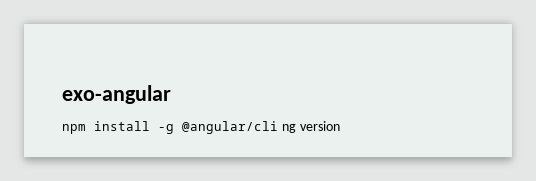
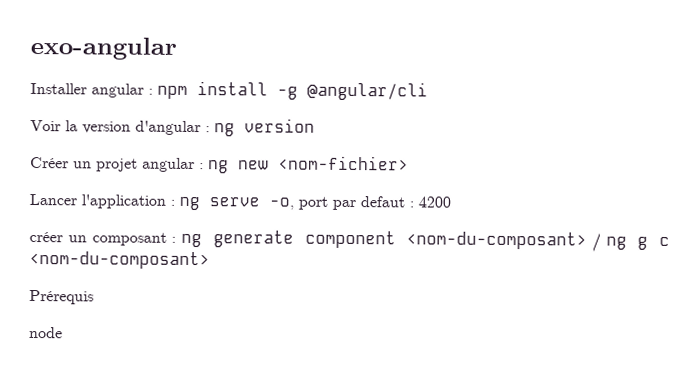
- npm install -g @angular/cli ng version
+ Installer angular : npm install -g @angular/cli
+ Voir la version d'angular : ng version
+ Créer un projet angular : ng new <nom-fichier>
+ Lancer l'application : ng serve -o, port par defaut : 4200
+ créer un composant : ng generate component <nom-du-composant> / ng g c <nom-du-composant>
+ Prérequis
+ node

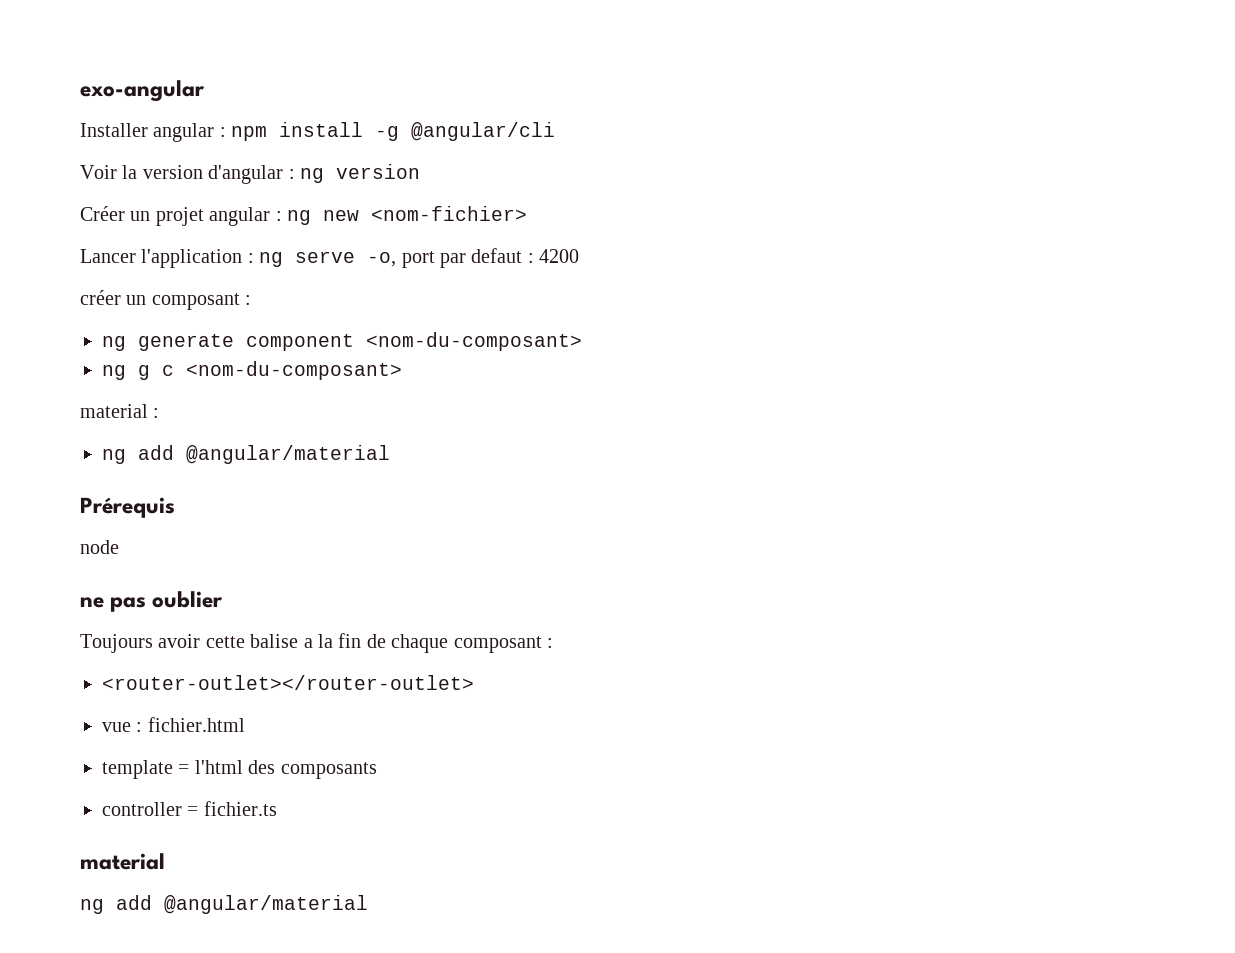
- créer un composant : ng generate component <nom-du-composant> / ng g c <nom-du-composant>
+ créer un composant :
+ ng generate component <nom-du-composant>
+ ng g c <nom-du-composant>
+ material :
+ ng add @angular/material
  Prérequis
  node
+ ne pas oublier
+ Toujours avoir cette balise a la fin de chaque composant :
+ <router-outlet></router-outlet>
+ vue : fichier.html
+ template = l'html des composants
+ controller = fichier.ts
+ material
+ ng add @angular/material

